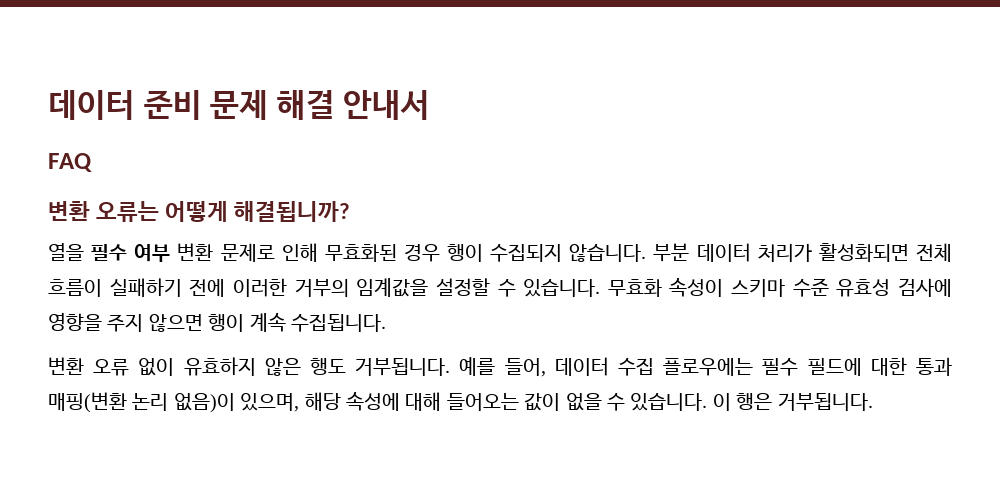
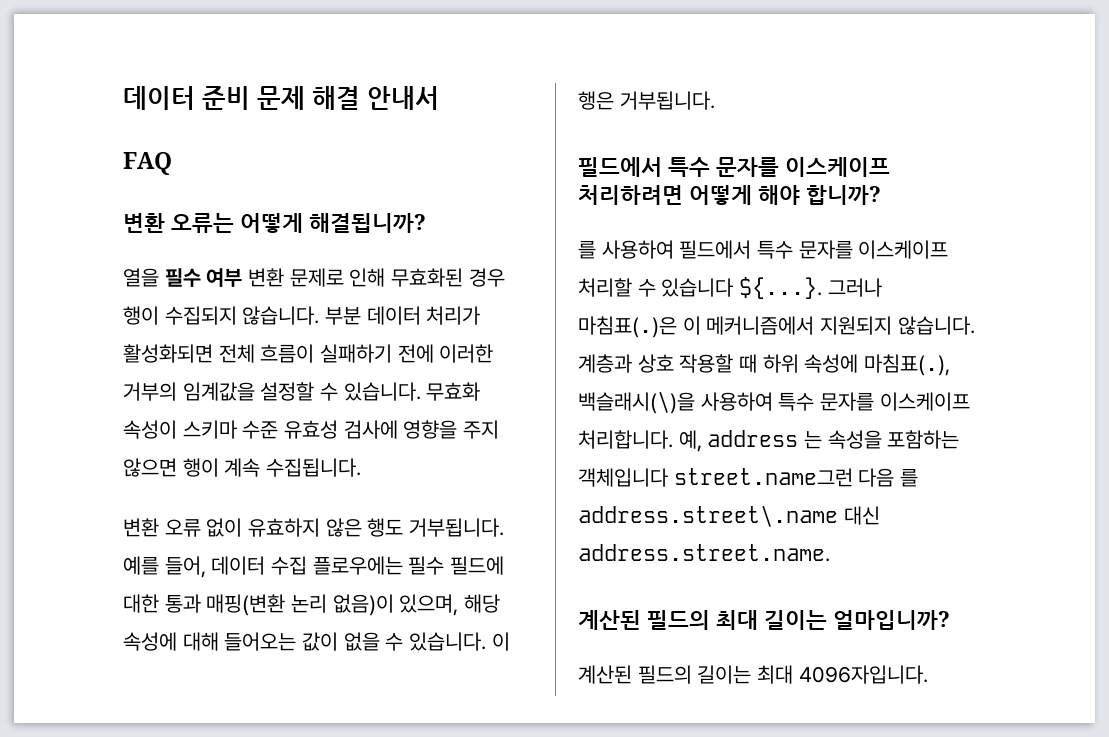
+ 필드에서 특수 문자를 이스케이프 처리하려면 어떻게 해야 합니까?
+ 를 사용하여 필드에서 특수 문자를 이스케이프 처리할 수 있습니다 ${...}. 그러나 마침표(.)은 이 메커니즘에서 지원되지 않습니다. 계층과 상호 작용할 때 하위 속성에 마침표(.), 백슬래시(\)을 사용하여 특수 문자를 이스케이프 처리합니다. 예, address 는 속성을 포함하는 객체입니다 street.name그런 다음 를 address.street\.name 대신 address.street.name.
+ 계산된 필드의 최대 길이는 얼마입니까?
+ 계산된 필드의 길이는 최대 4096자입니다.

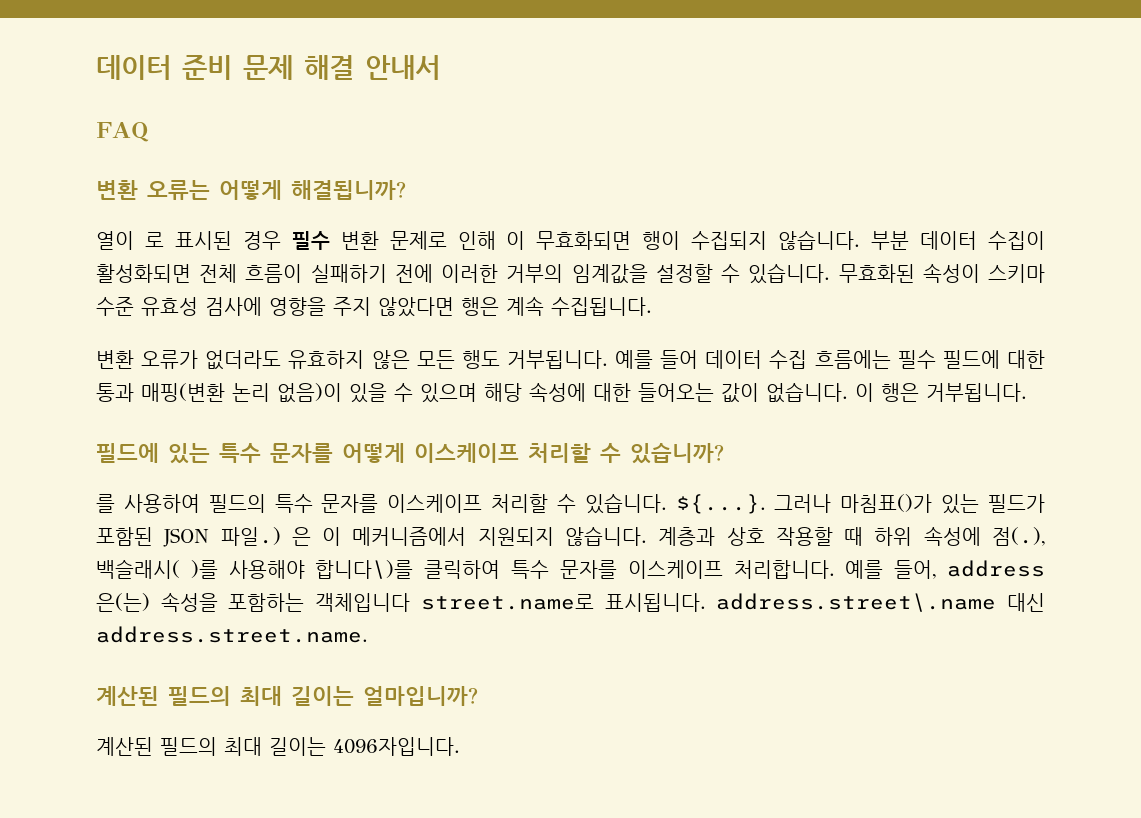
- 열을 필수 여부 변환 문제로 인해 무효화된 경우 행이 수집되지 않습니다.
+ 열이 로 표시된 경우 필수 변환 문제로 인해 이 무효화되면 행이 수집되지 않습니다.
- 부분 데이터 처리가 활성화되면 전체 흐름이 실패하기 전에 이러한 거부의 임계값을 설정할 수 있습니다.
+ 부분 데이터 수집이 활성화되면 전체 흐름이 실패하기 전에 이러한 거부의 임계값을 설정할 수 있습니다.
- 무효화 속성이 스키마 수준 유효성 검사에 영향을 주지 않으면 행이 계속 수집됩니다.
+ 무효화된 속성이 스키마 수준 유효성 검사에 영향을 주지 않았다면 행은 계속 수집됩니다.
- 변환 오류 없이 유효하지 않은 행도 거부됩니다.
+ 변환 오류가 없더라도 유효하지 않은 모든 행도 거부됩니다.
- 예를 들어, 데이터 수집 플로우에는 필수 필드에 대한 통과 매핑(변환 논리 없음)이 있으며, 해당 속성에 대해 들어오는 값이 없을 수 있습니다.
+ 예를 들어 데이터 수집 흐름에는 필수 필드에 대한 통과 매핑(변환 논리 없음)이 있을 수 있으며 해당 속성에 대한 들어오는 값이 없습니다.
- 필드에서 특수 문자를 이스케이프 처리하려면 어떻게 해야 합니까?
+ 필드에 있는 특수 문자를 어떻게 이스케이프 처리할 수 있습니까?
- 를 사용하여 필드에서 특수 문자를 이스케이프 처리할 수 있습니다 ${...}. 그러나 마침표(.)은 이 메커니즘에서 지원되지 않습니다.
+ 를 사용하여 필드의 특수 문자를 이스케이프 처리할 수 있습니다. ${...}. 그러나 마침표()가 있는 필드가 포함된 JSON 파일.) 은 이 메커니즘에서 지원되지 않습니다.
- 계층과 상호 작용할 때 하위 속성에 마침표(.), 백슬래시(\)을 사용하여 특수 문자를 이스케이프 처리합니다. 예, address 는 속성을 포함하는 객체입니다 street.name그런 다음 를 address.street\.name 대신 address.street.name.
+ 계층과 상호 작용할 때 하위 속성에 점(.), 백슬래시( )를 사용해야 합니다\)를 클릭하여 특수 문자를 이스케이프 처리합니다. 예를 들어, address 은(는) 속성을 포함하는 객체입니다 street.name로 표시됩니다. address.street\.name 대신 address.street.name.
- 계산된 필드의 길이는 최대 4096자입니다.
+ 계산된 필드의 최대 길이는 4096자입니다.

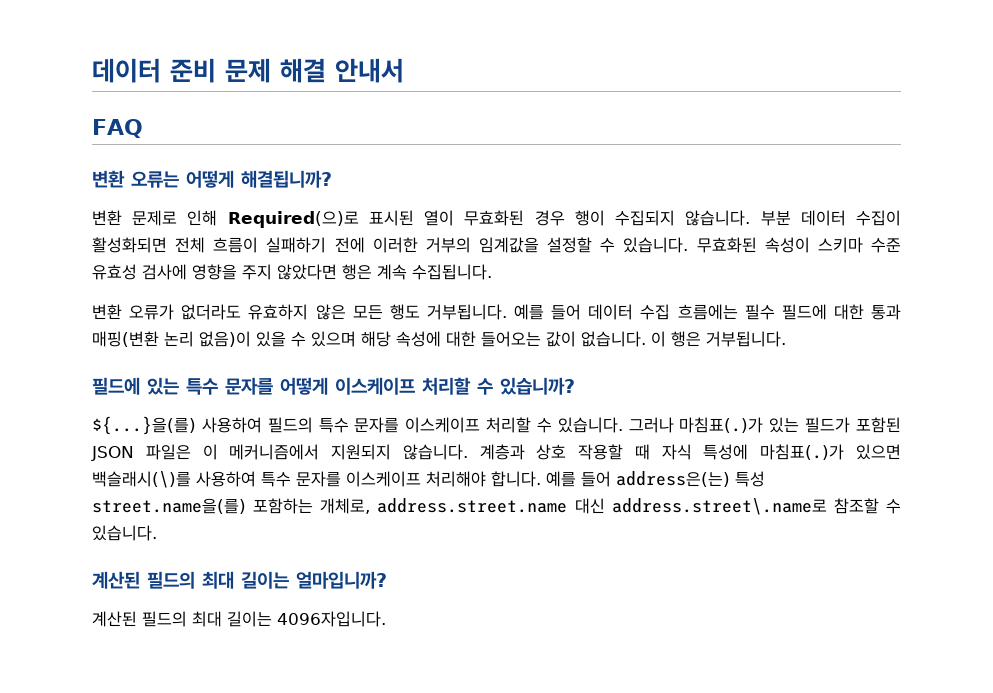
- 열이 로 표시된 경우 필수 변환 문제로 인해 이 무효화되면 행이 수집되지 않습니다.
+ 변환 문제로 인해 Required(으)로 표시된 열이 무효화된 경우 행이 수집되지 않습니다.
- 를 사용하여 필드의 특수 문자를 이스케이프 처리할 수 있습니다.
+ ${...}을(를) 사용하여 필드의 특수 문자를 이스케이프 처리할 수 있습니다.
- ${...}. 그러나 마침표()가 있는 필드가 포함된 JSON 파일.) 은 이 메커니즘에서 지원되지 않습니다.
+ 그러나 마침표(.)가 있는 필드가 포함된 JSON 파일은 이 메커니즘에서 지원되지 않습니다.
- 계층과 상호 작용할 때 하위 속성에 점(.), 백슬래시( )를 사용해야 합니다\)를 클릭하여 특수 문자를 이스케이프 처리합니다. 예를 들어, address 은(는) 속성을 포함하는 객체입니다 street.name로 표시됩니다. address.street\.name 대신 address.street.name.
+ 계층과 상호 작용할 때 자식 특성에 마침표(.)가 있으면 백슬래시(\)를 사용하여 특수 문자를 이스케이프 처리해야 합니다. 예를 들어 address은(는) 특성 street.name을(를) 포함하는 개체로, address.street.name 대신 address.street\.name로 참조할 수 있습니다.

